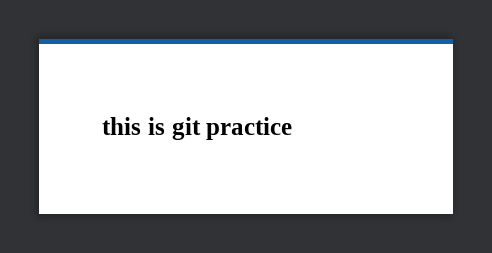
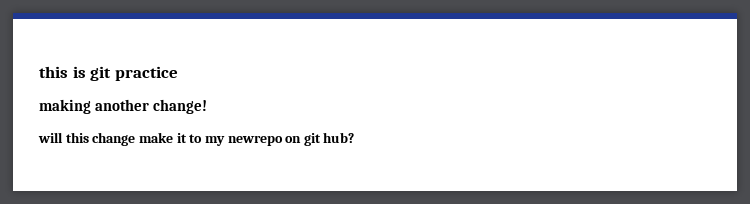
+ making another change!
+ will this change make it to my newrepo on git hub?

